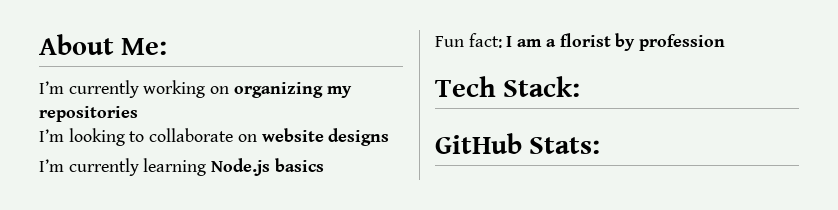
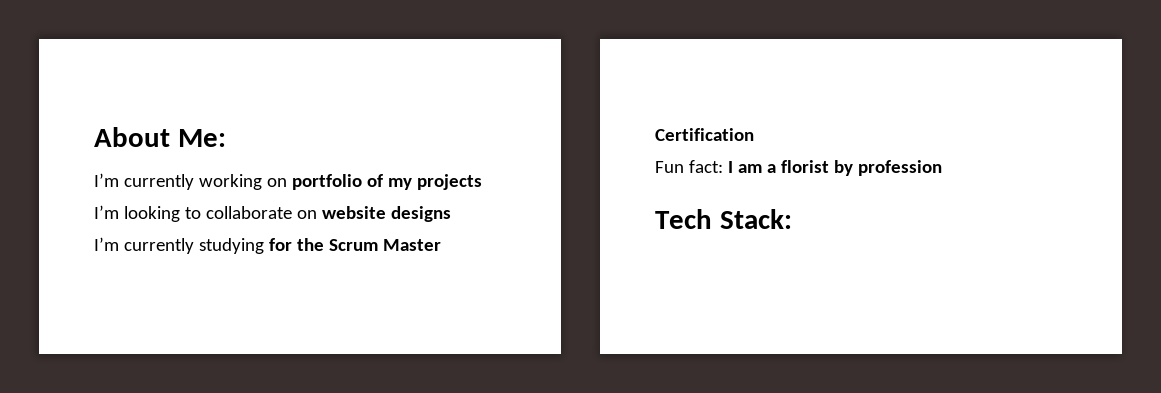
- I’m currently working on organizing my repositories
+ I’m currently working on portfolio of my projects
- I’m currently learning Node.js basics
+ I’m currently studying for the Scrum Master Certification
- GitHub Stats:

